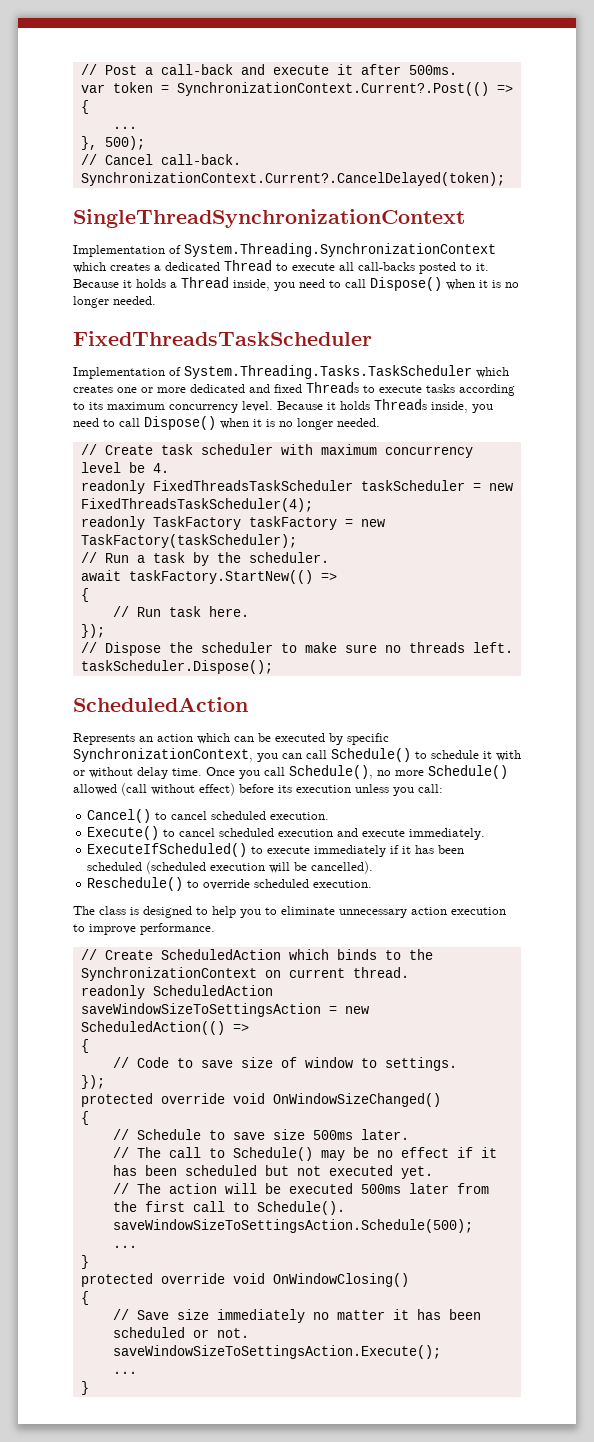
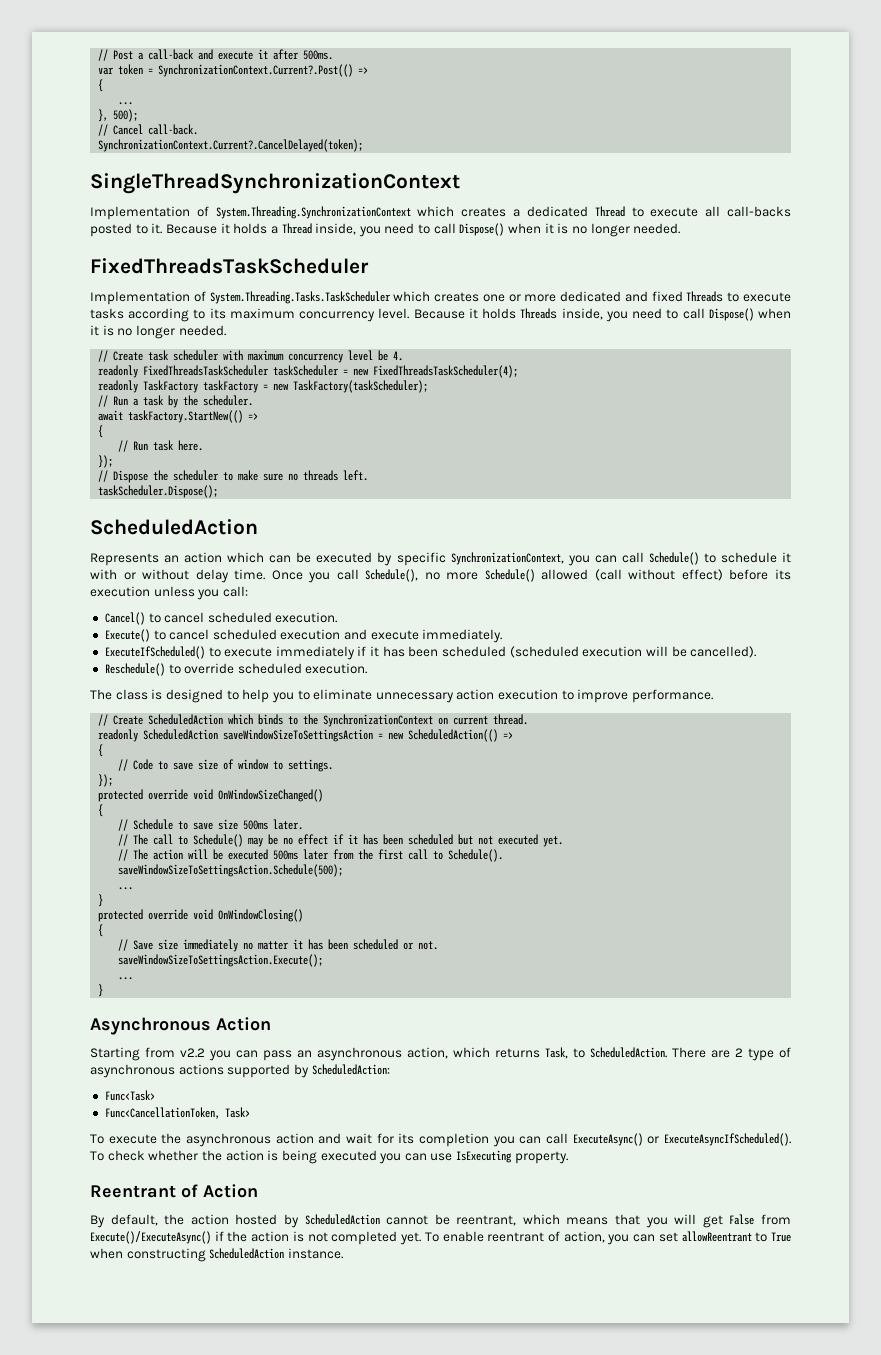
+ Asynchronous Action
+ Starting from v2.2 you can pass an asynchronous action, which returns Task, to ScheduledAction. There are 2 type of asynchronous actions supported by ScheduledAction:
+ Func<Task>
+ Func<CancellationToken, Task>
+ To execute the asynchronous action and wait for its completion you can call ExecuteAsync() or ExecuteAsyncIfScheduled(). To check whether the action is being executed you can use IsExecuting property.
+ Reentrant of Action
+ By default, the action hosted by ScheduledAction cannot be reentrant, which means that you will get False from Execute()/ExecuteAsync() if the action is not completed yet. To enable reentrant of action, you can set allowReentrant to True when constructing ScheduledAction instance.

